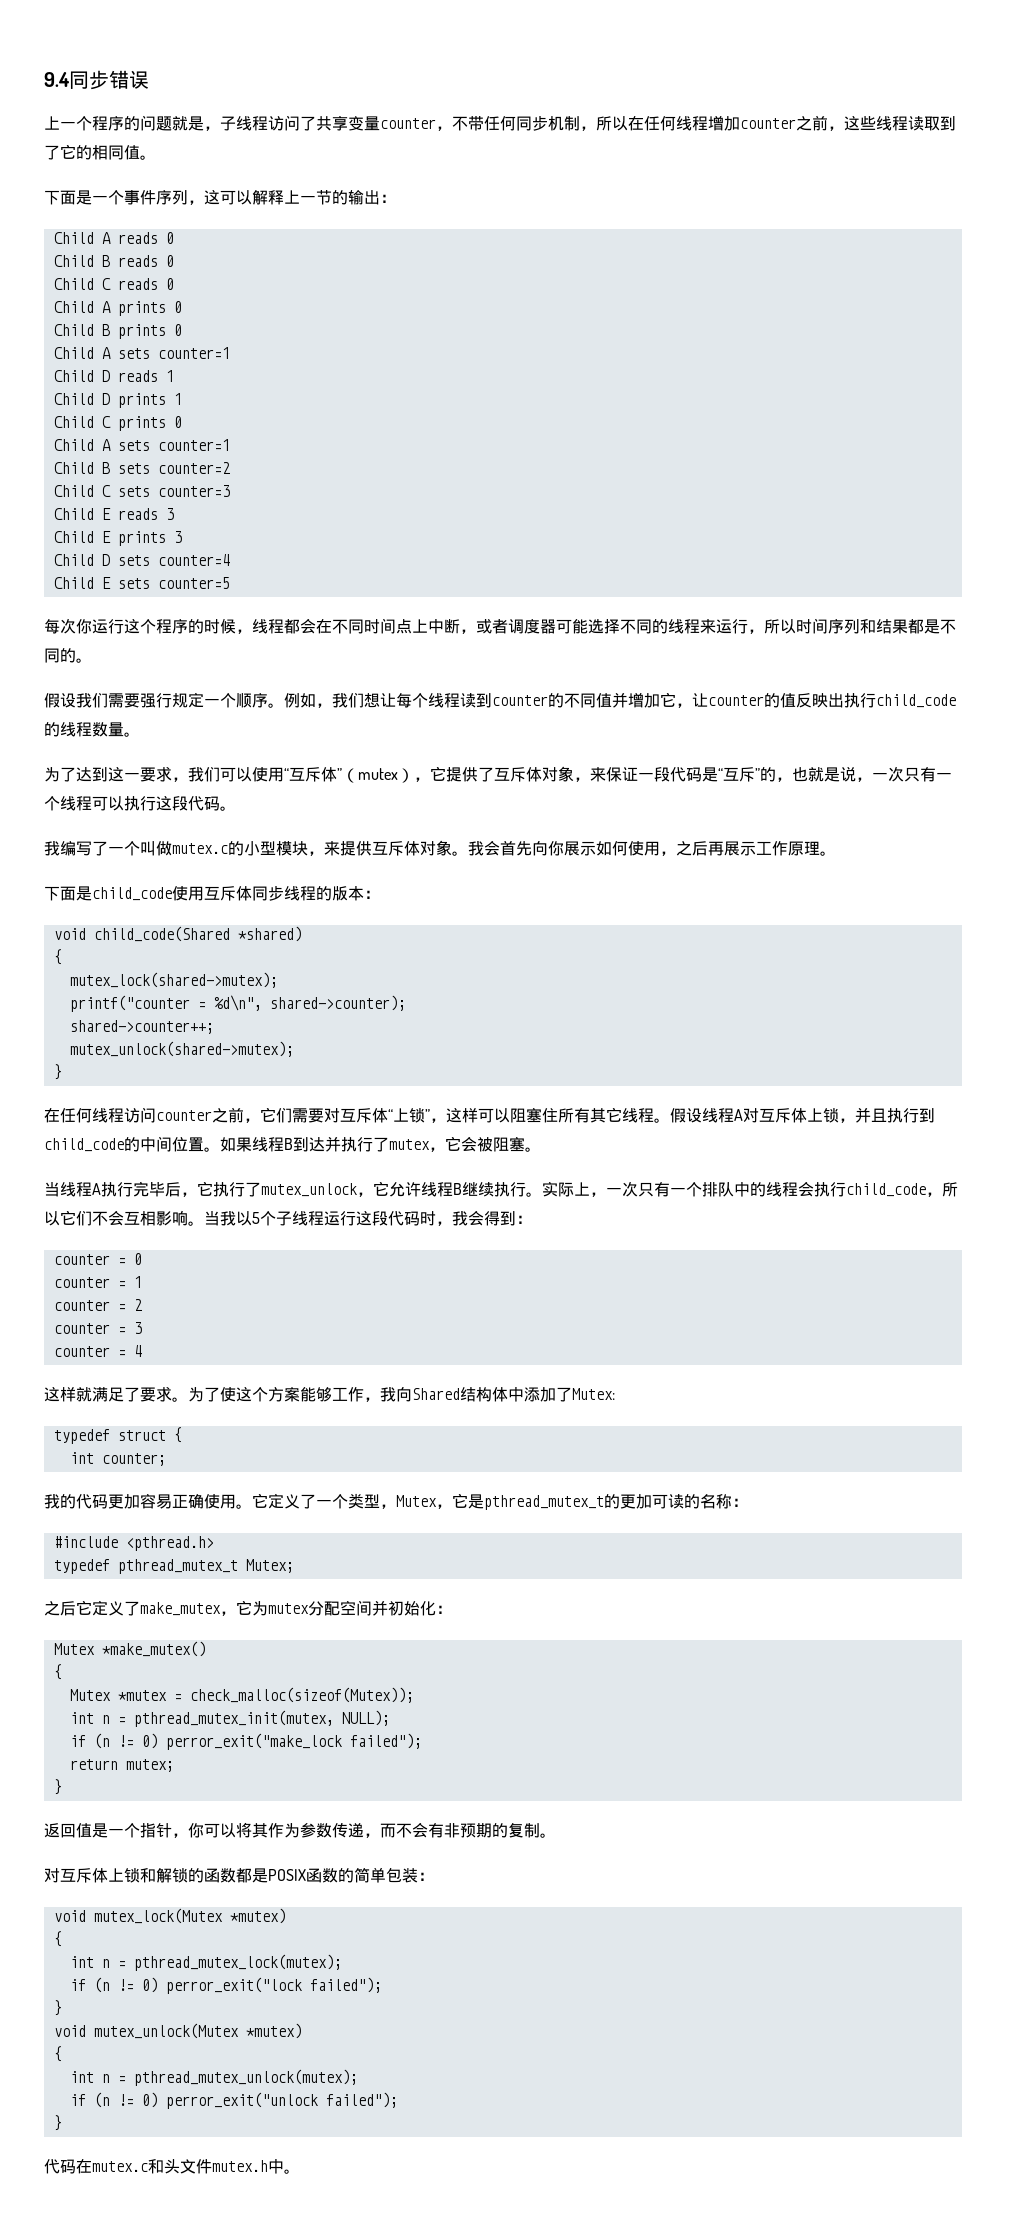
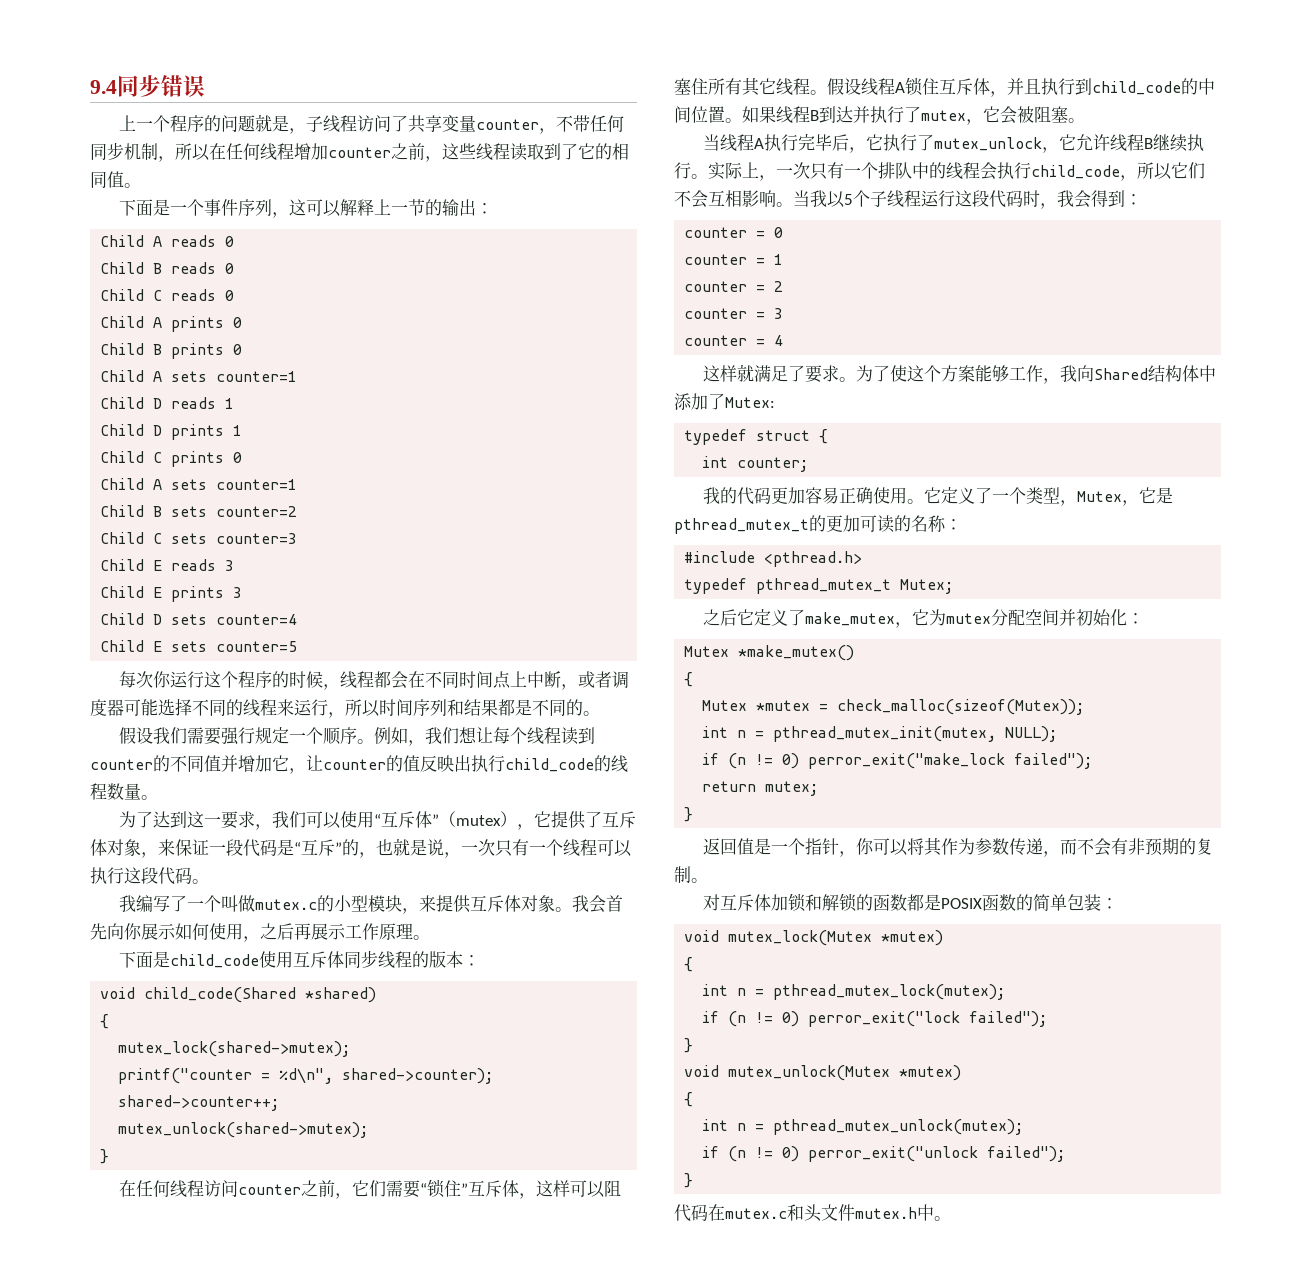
- 在任何线程访问counter之前，它们需要对互斥体“上锁”，这样可以阻塞住所有其它线程。
+ 在任何线程访问counter之前，它们需要“锁住”互斥体，这样可以阻塞住所有其它线程。
- 假设线程A对互斥体上锁，并且执行到child_code的中间位置。
+ 假设线程A锁住互斥体，并且执行到child_code的中间位置。
- 对互斥体上锁和解锁的函数都是POSIX函数的简单包装：
+ 对互斥体加锁和解锁的函数都是POSIX函数的简单包装：

